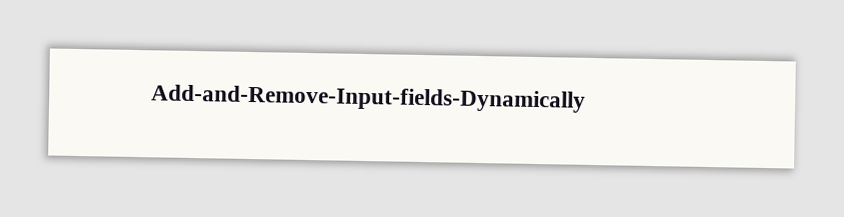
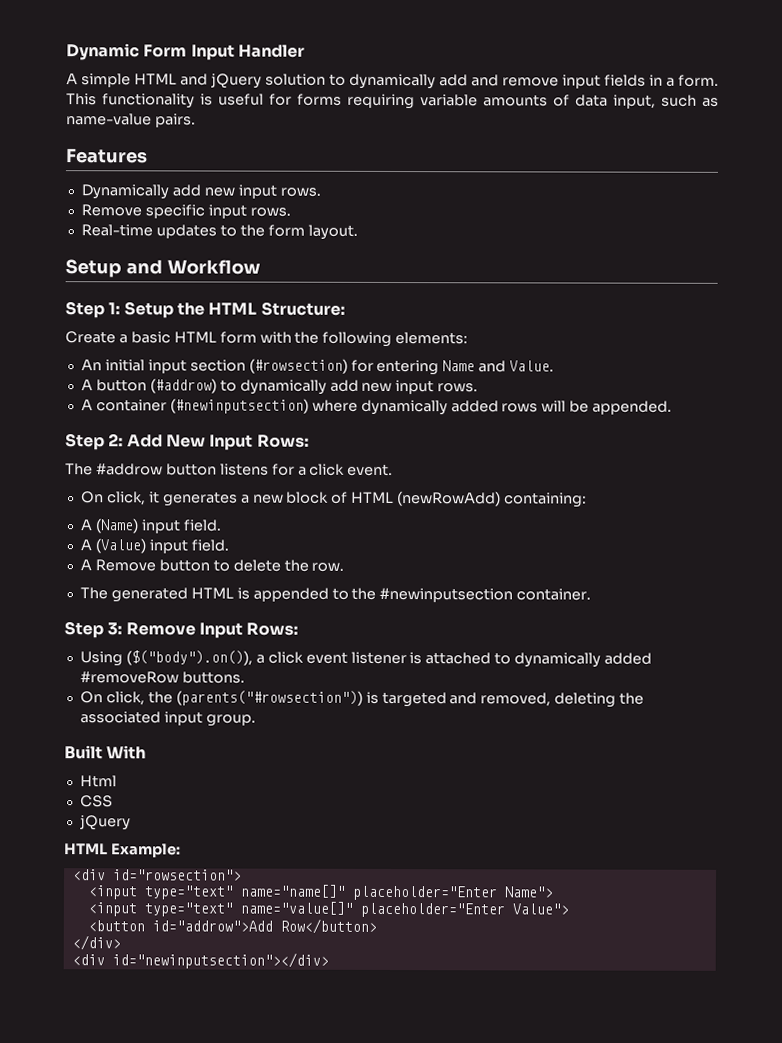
- Add-and-Remove-Input-fields-Dynamically
+ Dynamic Form Input Handler
+ A simple HTML and jQuery solution to dynamically add and remove input fields in a form. This functionality is useful for forms requiring variable amounts of data input, such as name-value pairs.
+ Features
+ Dynamically add new input rows.
+ Remove specific input rows.
+ Real-time updates to the form layout.
+ Setup and Workflow
+ Step 1: Setup the HTML Structure:
+ Create a basic HTML form with the following elements:
+ An initial input section (#rowsection) for entering Name and Value.
+ A button (#addrow) to dynamically add new input rows.
+ A container (#newinputsection) where dynamically added rows will be appended.
+ Step 2: Add New Input Rows:
+ The #addrow button listens for a click event.
+ On click, it generates a new block of HTML (newRowAdd) containing:
+ A (Name) input field.
+ A (Value) input field.
+ A Remove button to delete the row.
+ The generated HTML is appended to the #newinputsection container.
+ Step 3: Remove Input Rows:
+ Using ($("body").on()), a click event listener is attached to dynamically added #removeRow buttons.
+ On click, the (parents("#rowsection")) is targeted and removed, deleting the associated input group.
+ Built With
+ Html
+ CSS
+ jQuery
+ HTML Example:
+ <div id="rowsection">
+ <input type="text" name="name[]" placeholder="Enter Name">
+ <input type="text" name="value[]" placeholder="Enter Value">
+ <button id="addrow">Add Row</button>
+ </div>
+ <div id="newinputsection"></div>

